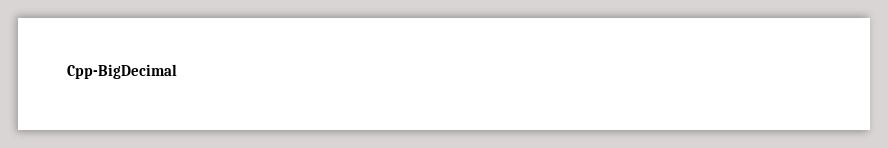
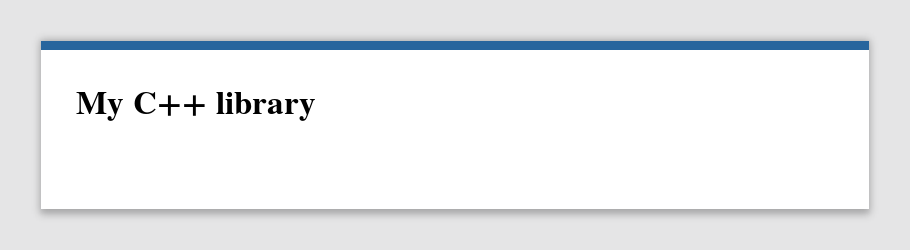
- Cpp-BigDecimal
+ My C++ library

